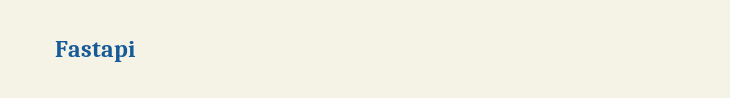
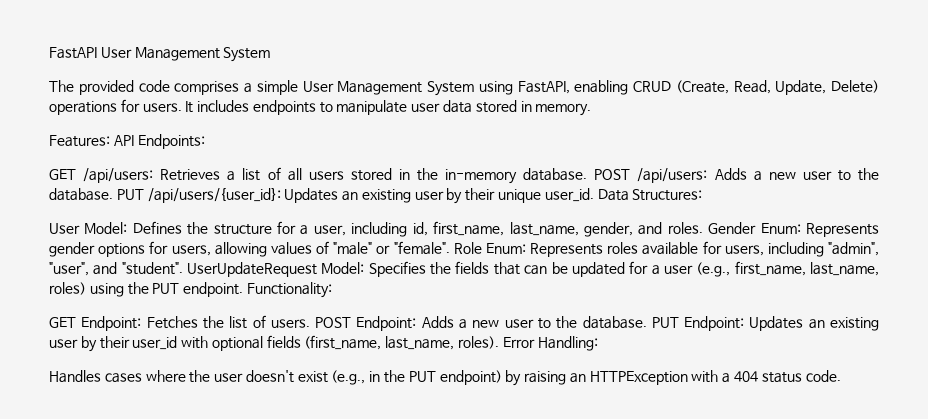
- Fastapi
+ FastAPI User Management System
+ The provided code comprises a simple User Management System using FastAPI, enabling CRUD (Create, Read, Update, Delete) operations for users. It includes endpoints to manipulate user data stored in memory.
+ Features: API Endpoints:
+ GET /api/users: Retrieves a list of all users stored in the in-memory database. POST /api/users: Adds a new user to the database. PUT /api/users/{user_id}: Updates an existing user by their unique user_id. Data Structures:
+ User Model: Defines the structure for a user, including id, first_name, last_name, gender, and roles. Gender Enum: Represents gender options for users, allowing values of "male" or "female". Role Enum: Represents roles available for users, including "admin", "user", and "student". UserUpdateRequest Model: Specifies the fields that can be updated for a user (e.g., first_name, last_name, roles) using the PUT endpoint. Functionality:
+ GET Endpoint: Fetches the list of users. POST Endpoint: Adds a new user to the database. PUT Endpoint: Updates an existing user by their user_id with optional fields (first_name, last_name, roles). Error Handling:
+ Handles cases where the user doesn't exist (e.g., in the PUT endpoint) by raising an HTTPException with a 404 status code.

